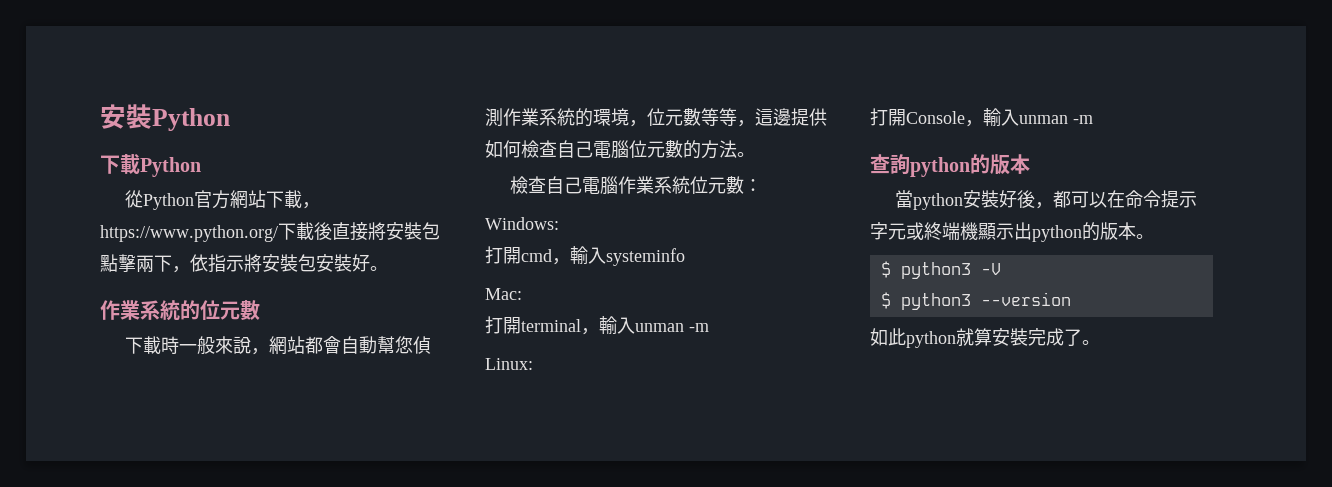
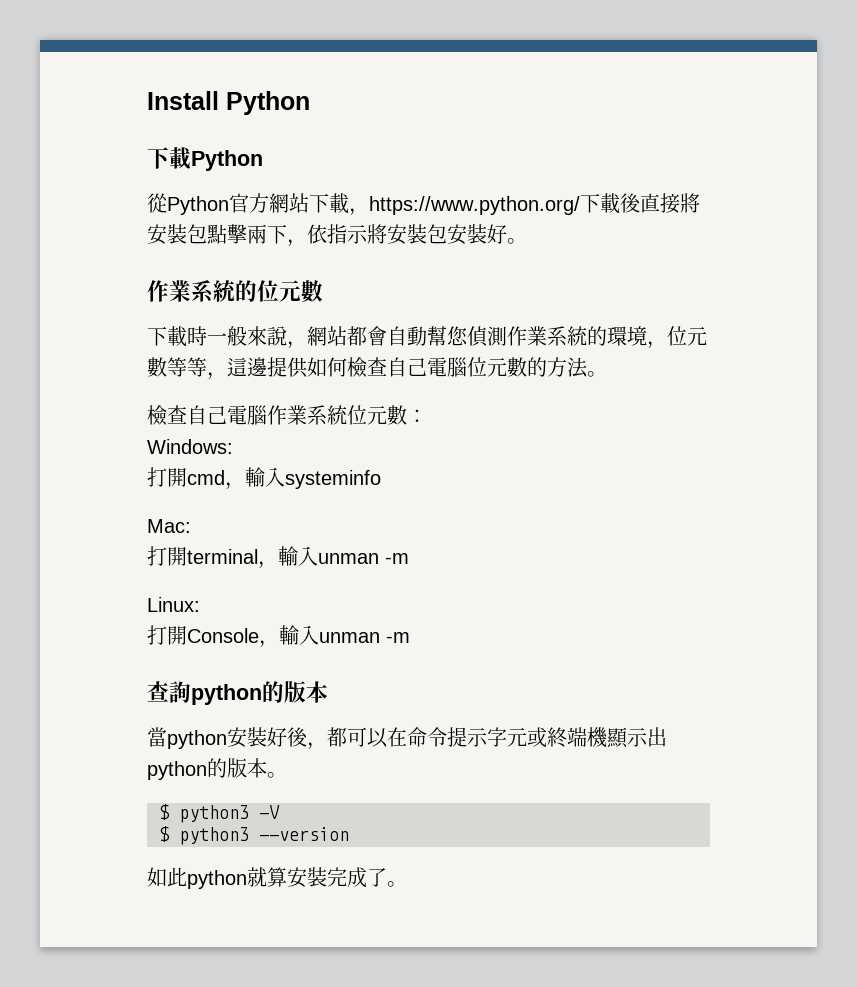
- 安裝Python
+ Install Python

